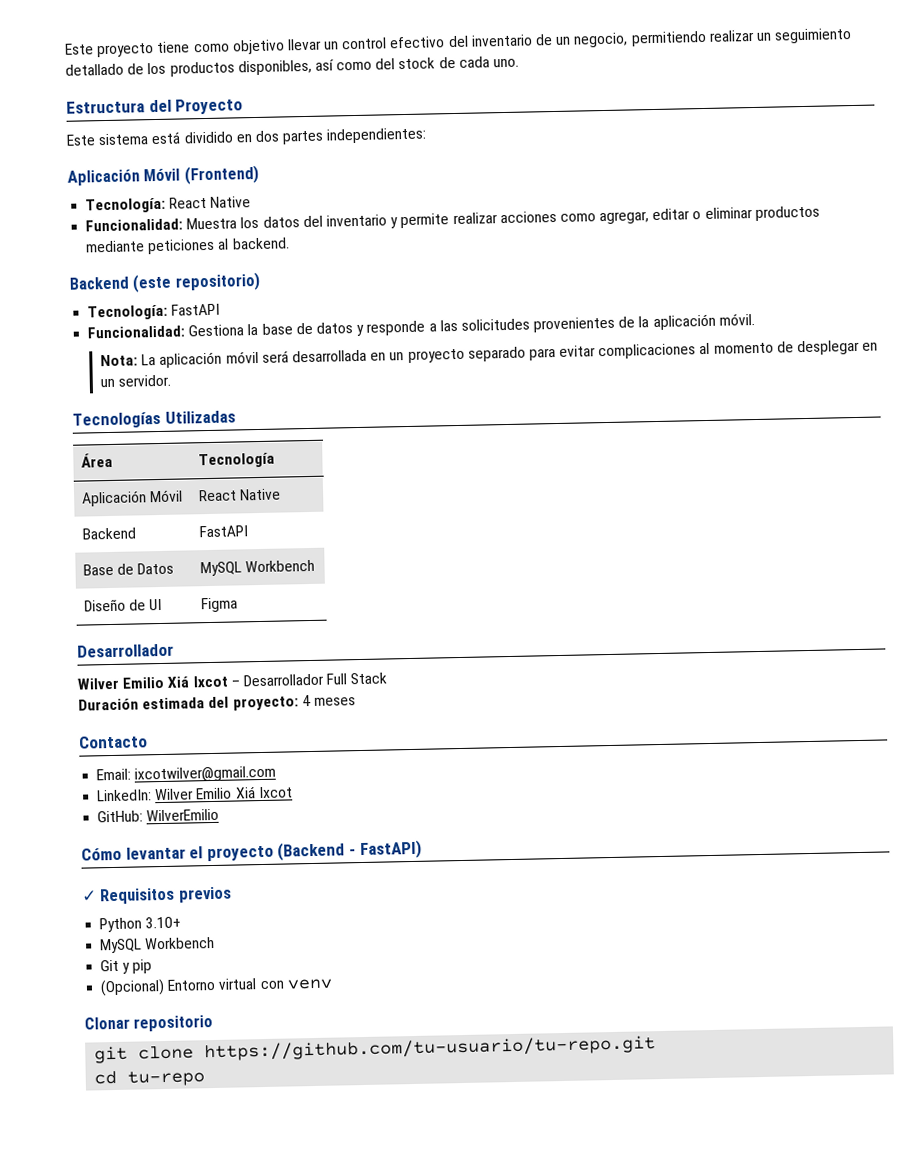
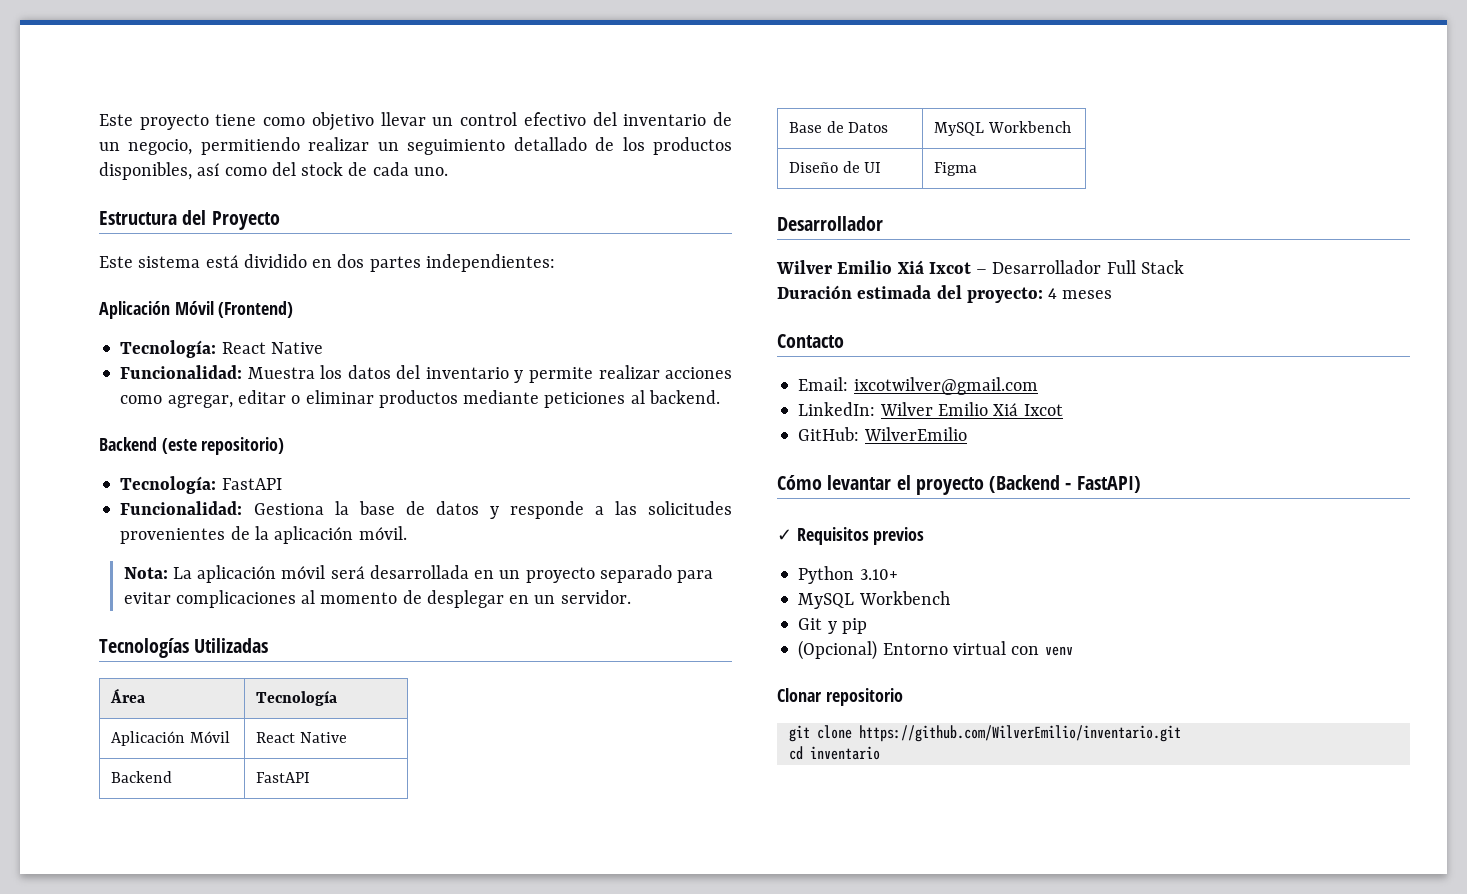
- git clone https://github.com/tu-usuario/tu-repo.git
+ git clone https://github.com/WilverEmilio/inventario.git
- cd tu-repo
+ cd inventario

